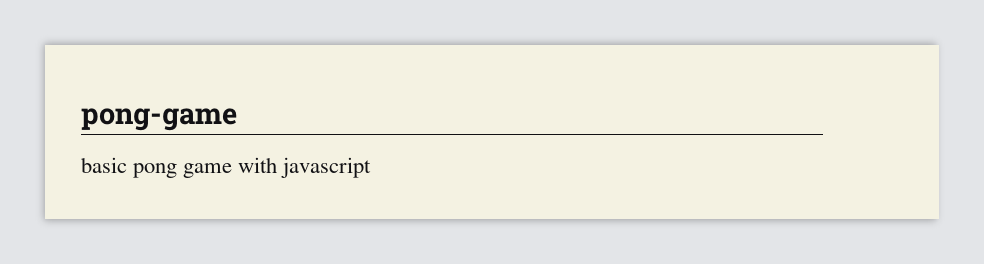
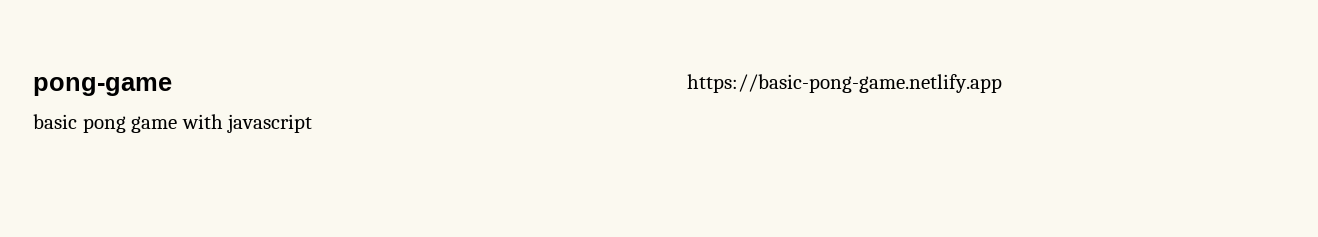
- basic pong game with javascript
+ basic pong game with javascript https://basic-pong-game.netlify.app

